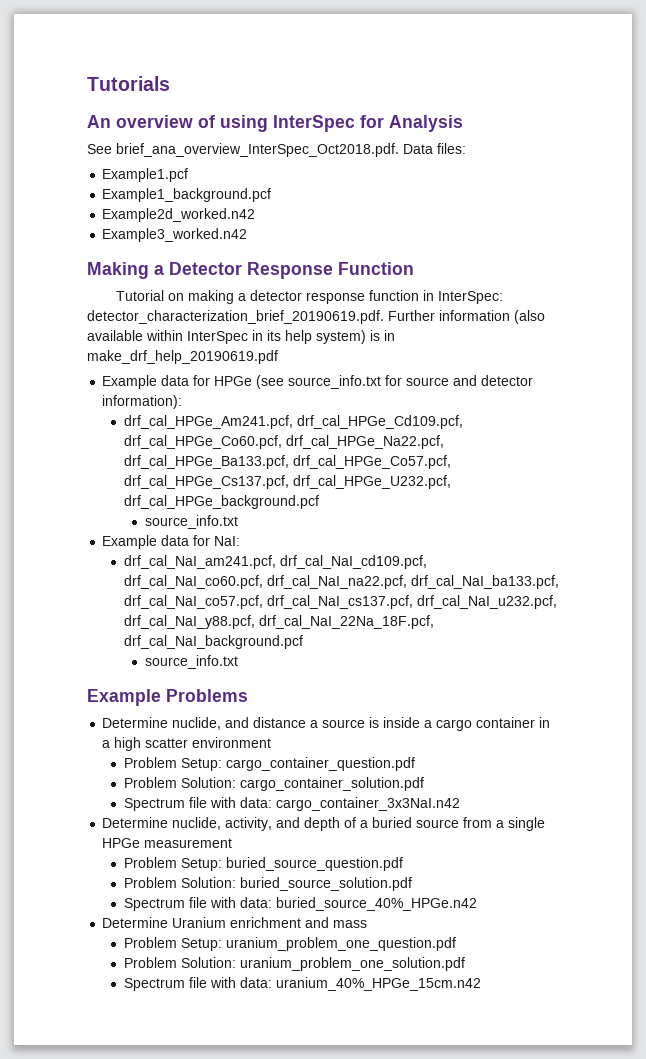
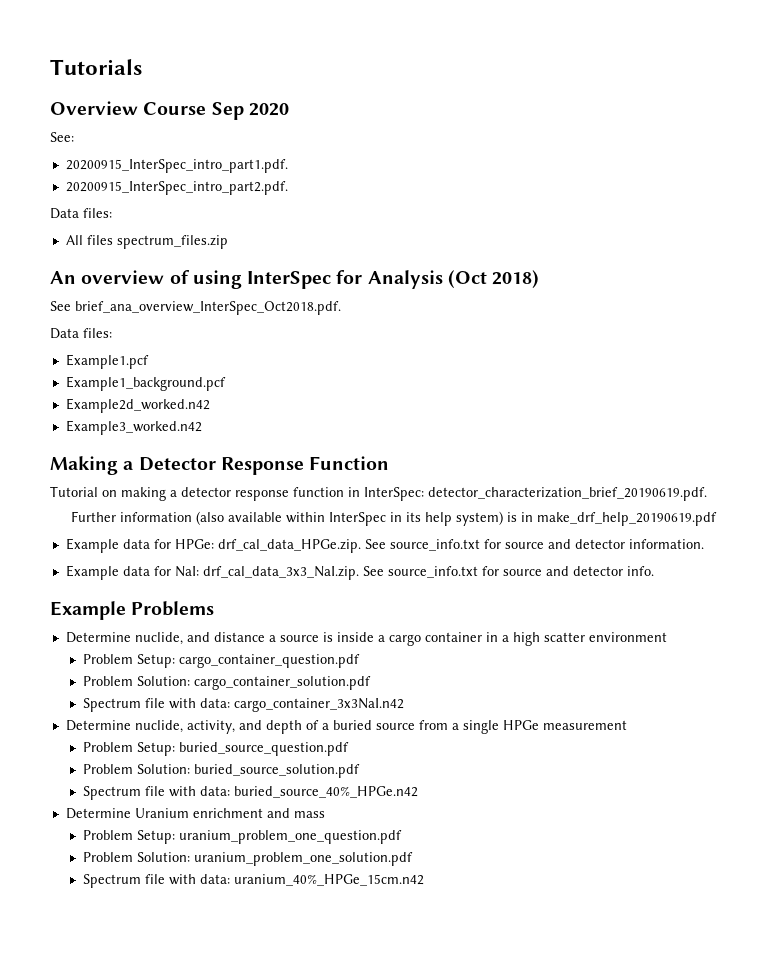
+ Overview Course Sep 2020
+ See:
+ 20200915_InterSpec_intro_part1.pdf.
+ 20200915_InterSpec_intro_part2.pdf.
+ Data files:
+ All files spectrum_files.zip
- An overview of using InterSpec for Analysis
+ An overview of using InterSpec for Analysis (Oct 2018)
- See brief_ana_overview_InterSpec_Oct2018.pdf. Data files:
+ See brief_ana_overview_InterSpec_Oct2018.pdf.
+ Data files:
- Tutorial on making a detector response function in InterSpec: detector_characterization_brief_20190619.pdf. Further information (also available within InterSpec in its help system) is in make_drf_help_20190619.pdf
+ Tutorial on making a detector response function in InterSpec: detector_characterization_brief_20190619.pdf.
+ Further information (also available within InterSpec in its help system) is in make_drf_help_20190619.pdf
- Example data for HPGe (see source_info.txt for source and detector information):
- drf_cal_HPGe_Am241.pcf, drf_cal_HPGe_Cd109.pcf, drf_cal_HPGe_Co60.pcf, drf_cal_HPGe_Na22.pcf, drf_cal_HPGe_Ba133.pcf, drf_cal_HPGe_Co57.pcf, drf_cal_HPGe_Cs137.pcf, drf_cal_HPGe_U232.pcf, drf_cal_HPGe_background.pcf
- source_info.txt
- Example data for NaI:
- drf_cal_NaI_am241.pcf, drf_cal_NaI_cd109.pcf, drf_cal_NaI_co60.pcf, drf_cal_NaI_na22.pcf, drf_cal_NaI_ba133.pcf, drf_cal_NaI_co57.pcf, drf_cal_NaI_cs137.pcf, drf_cal_NaI_u232.pcf, drf_cal_NaI_y88.pcf, drf_cal_NaI_22Na_18F.pcf, drf_cal_NaI_background.pcf
- source_info.txt
+ Example data for HPGe: drf_cal_data_HPGe.zip. See source_info.txt for source and detector information.
+ Example data for NaI: drf_cal_data_3x3_NaI.zip. See source_info.txt for source and detector info.

